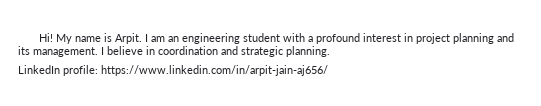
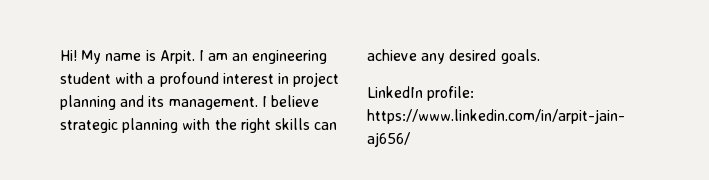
- I believe in coordination and strategic planning.
+ I believe strategic planning with the right skills can achieve any desired goals.

